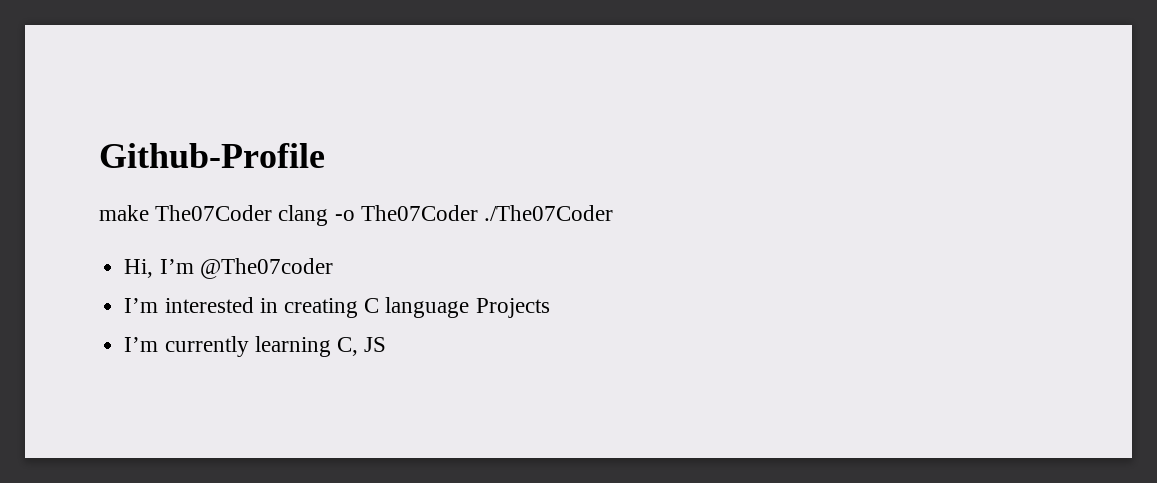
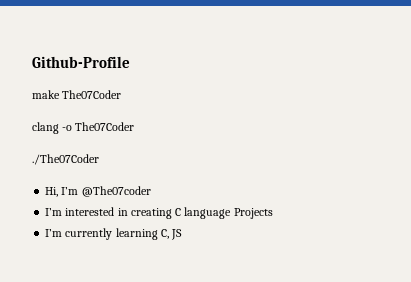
- make The07Coder clang -o The07Coder ./The07Coder
+ make The07Coder
+ clang -o The07Coder
+ ./The07Coder

